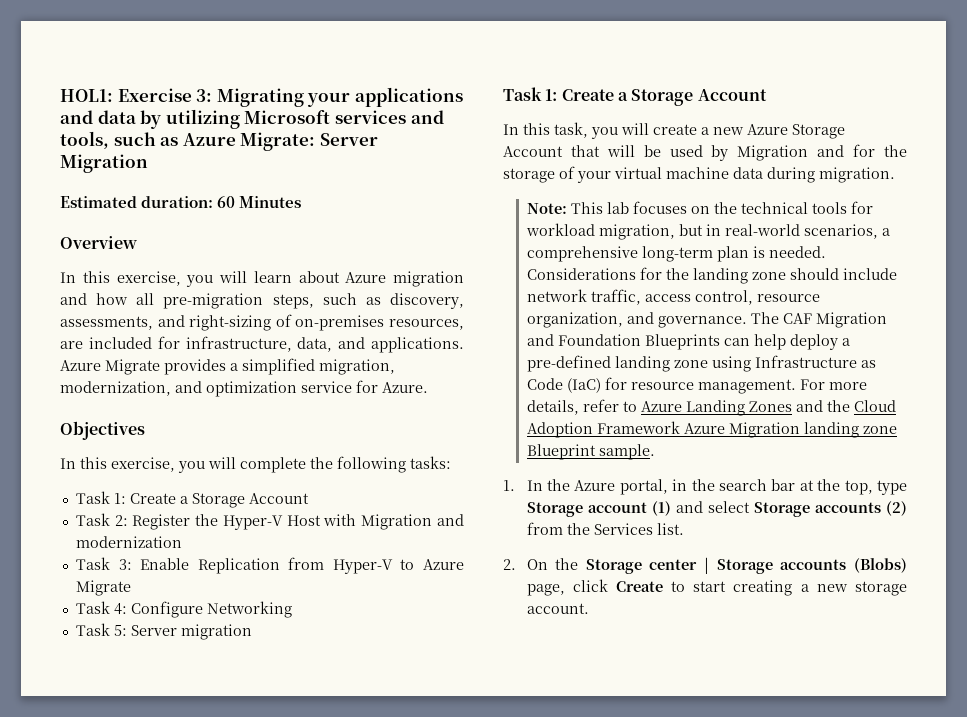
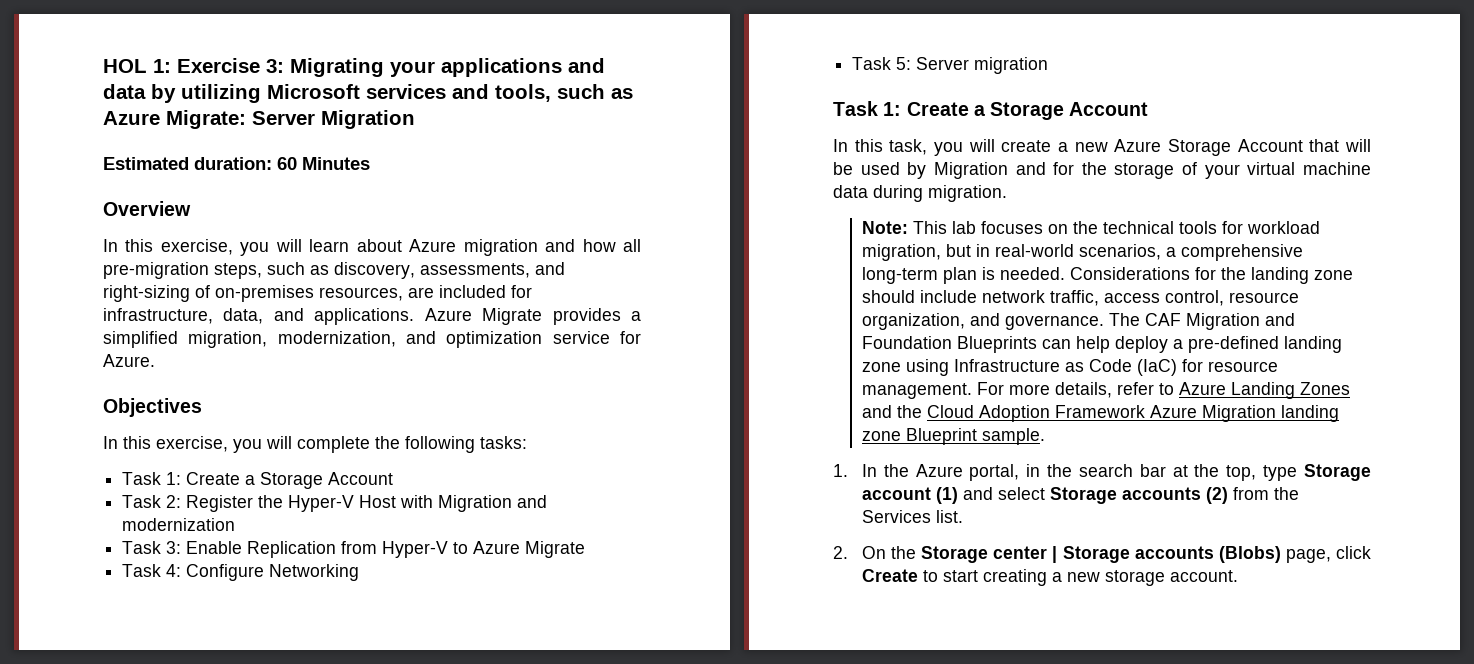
- HOL1: Exercise 3: Migrating your applications and data by utilizing Microsoft services and tools, such as Azure Migrate: Server Migration
+ HOL 1: Exercise 3: Migrating your applications and data by utilizing Microsoft services and tools, such as Azure Migrate: Server Migration

